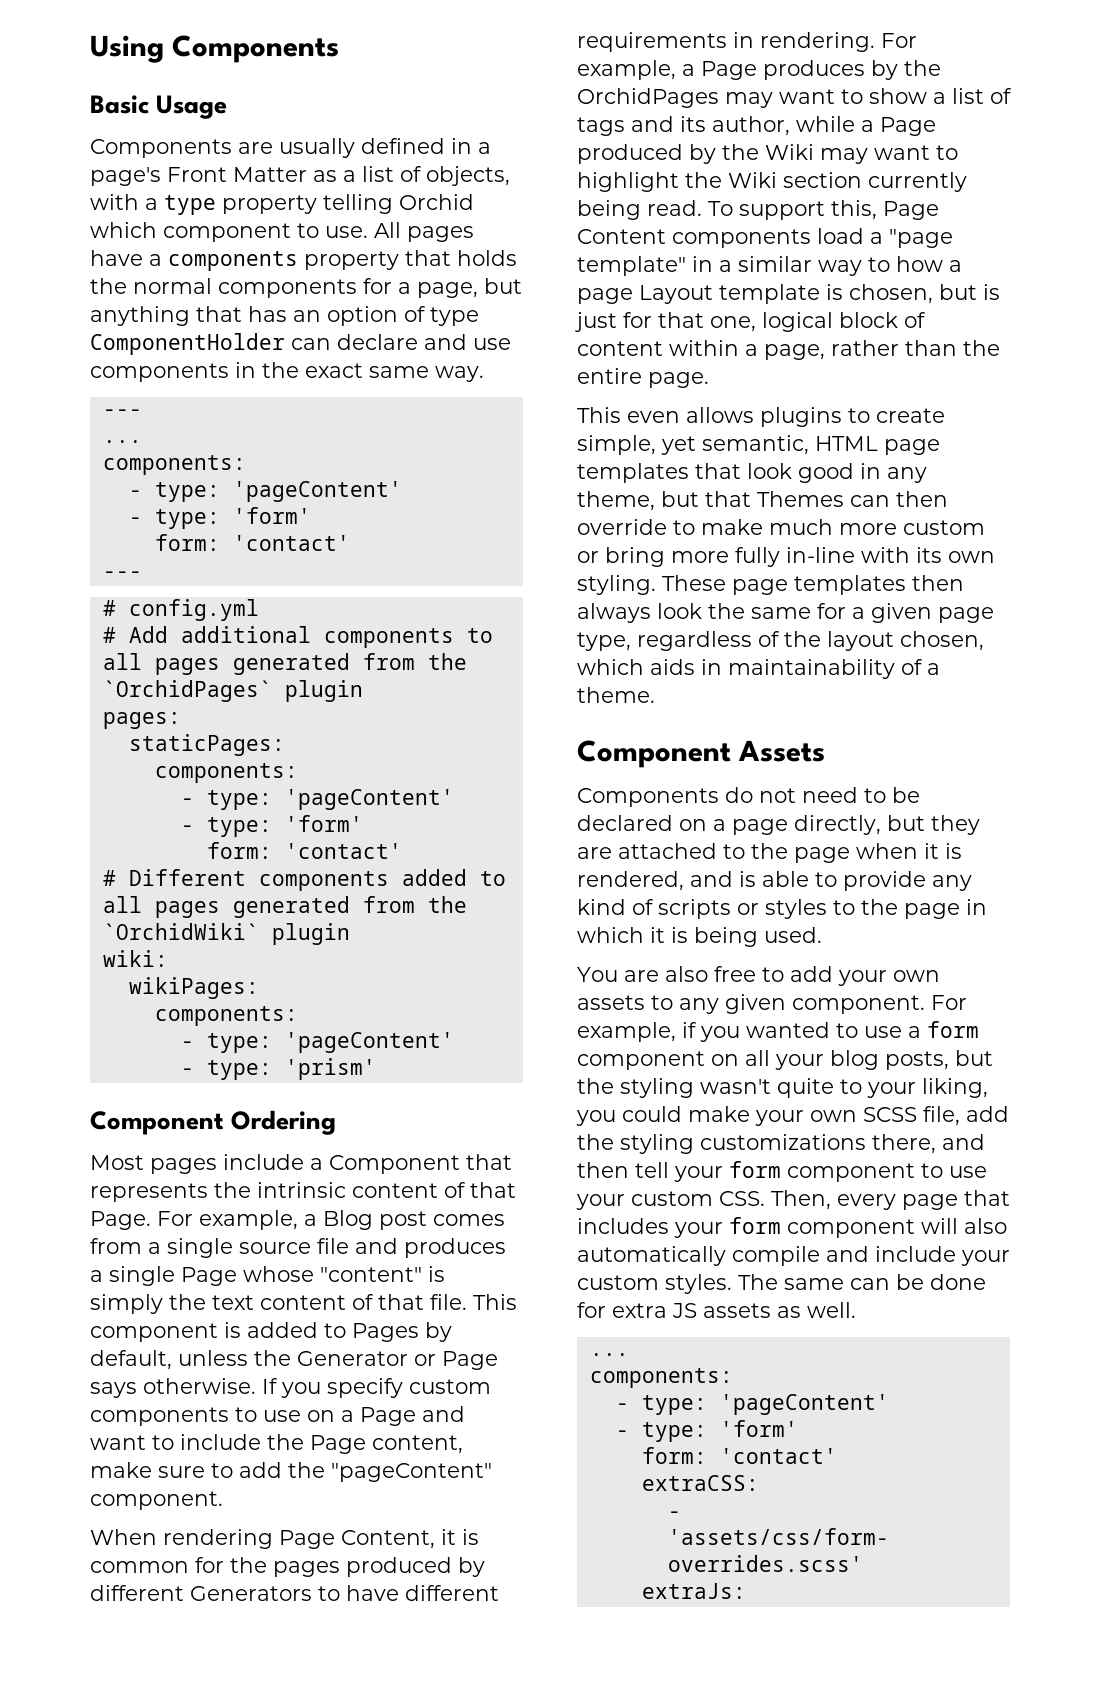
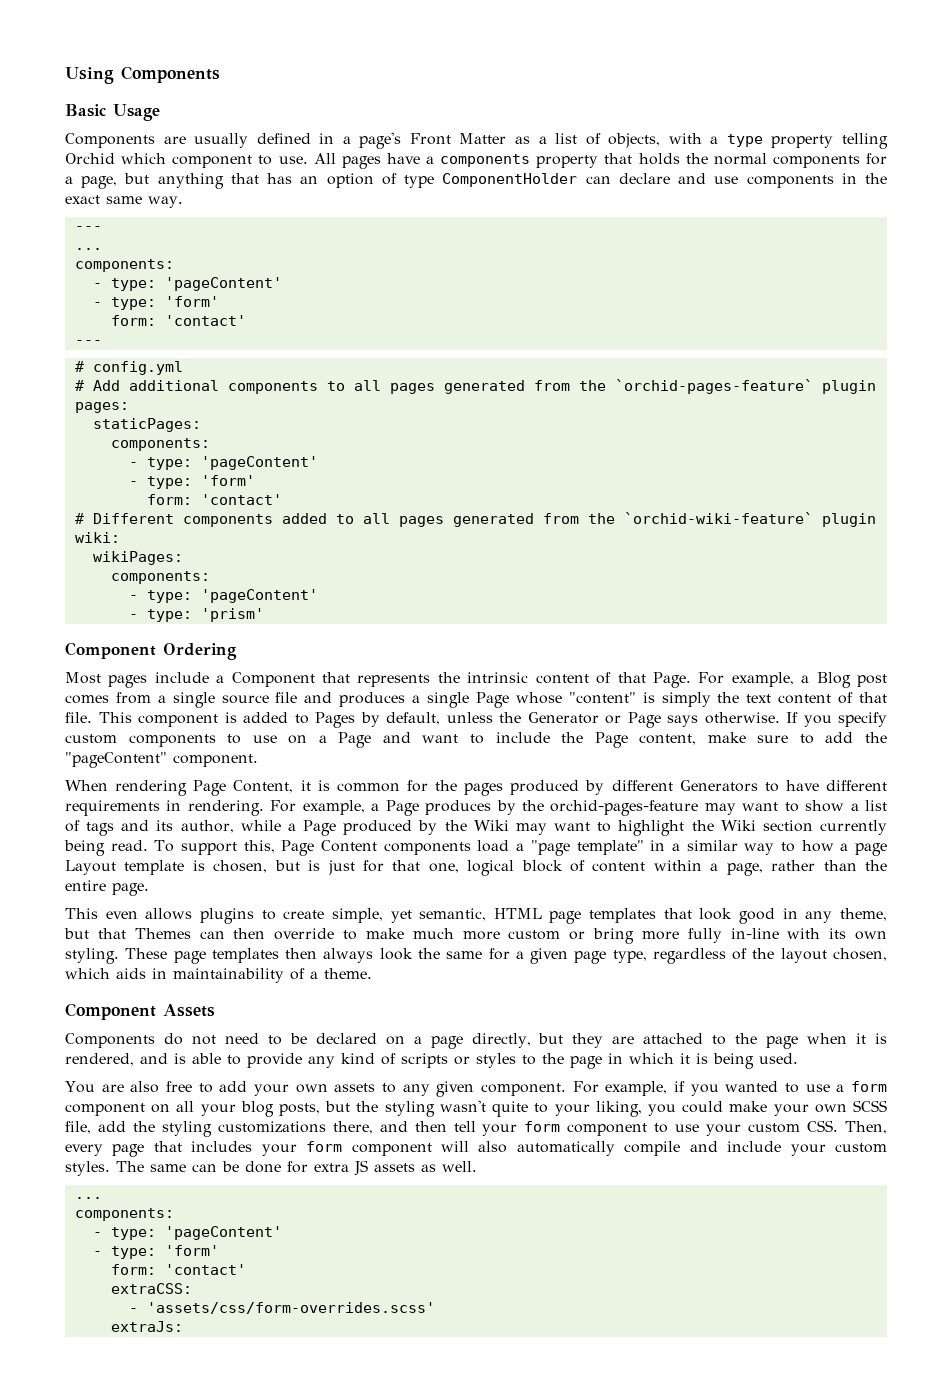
- # Add additional components to all pages generated from the `OrchidPages` plugin
+ # Add additional components to all pages generated from the `orchid-pages-feature` plugin
- # Different components added to all pages generated from the `OrchidWiki` plugin
+ # Different components added to all pages generated from the `orchid-wiki-feature` plugin
- For example, a Page produces by the OrchidPages may want to show a list of tags and its author, while a Page produced by the Wiki may want to highlight the Wiki section currently being read.
+ For example, a Page produces by the orchid-pages-feature may want to show a list of tags and its author, while a Page produced by the Wiki may want to highlight the Wiki section currently being read.

